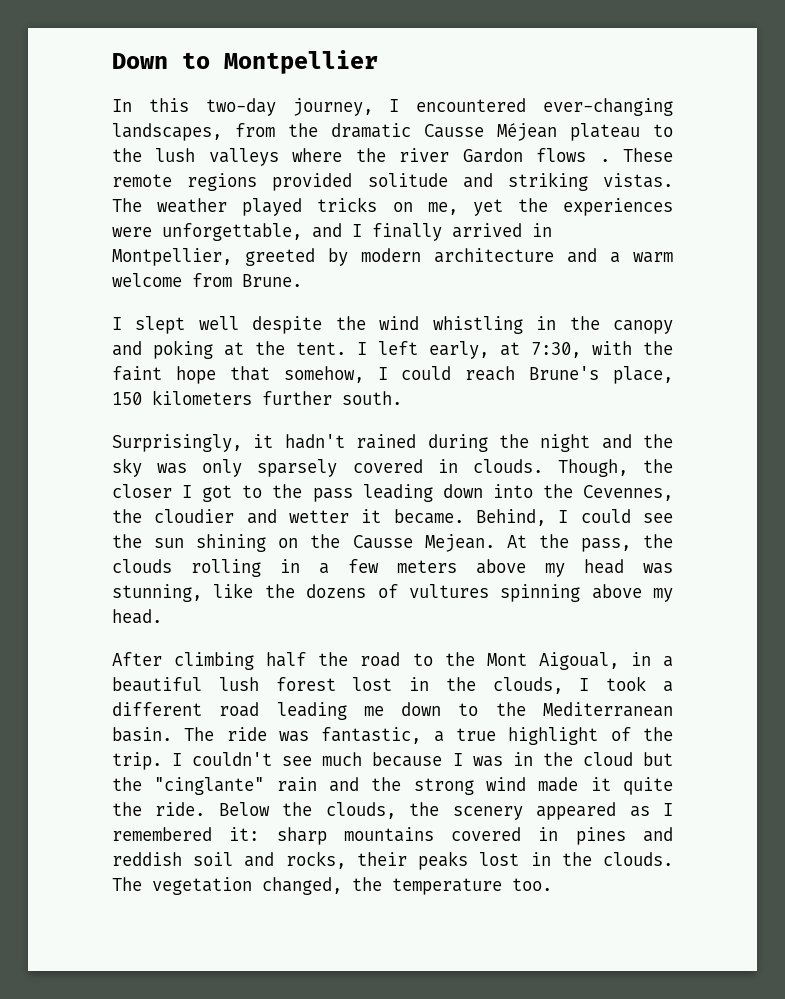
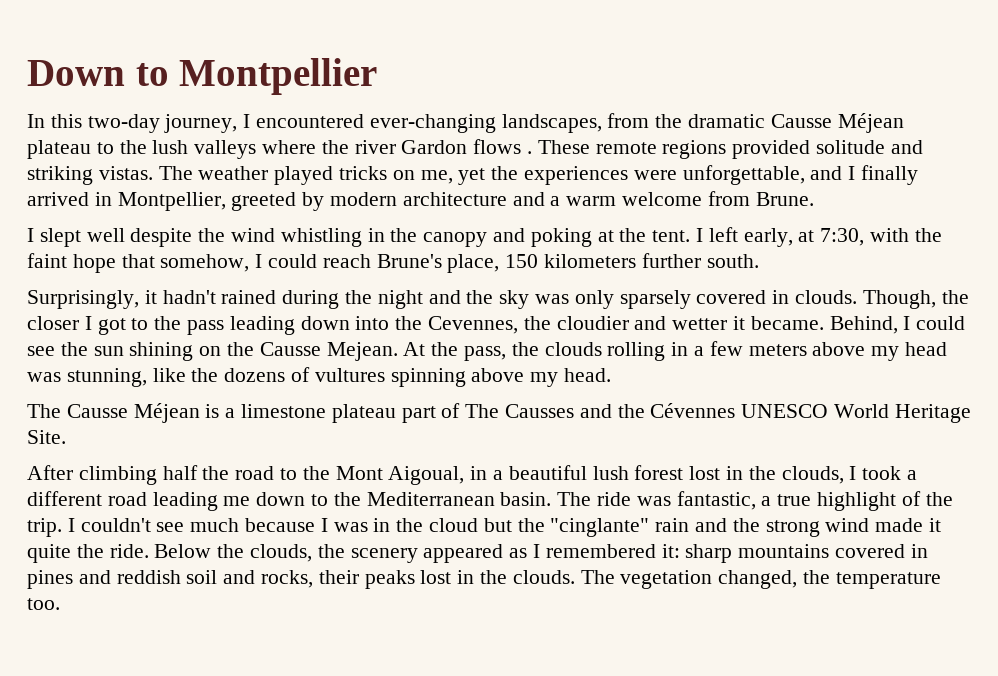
+ The Causse Méjean is a limestone plateau part of The Causses and the Cévennes UNESCO World Heritage Site.

